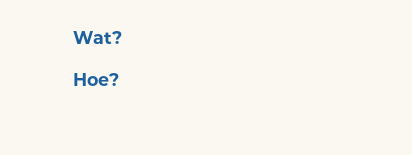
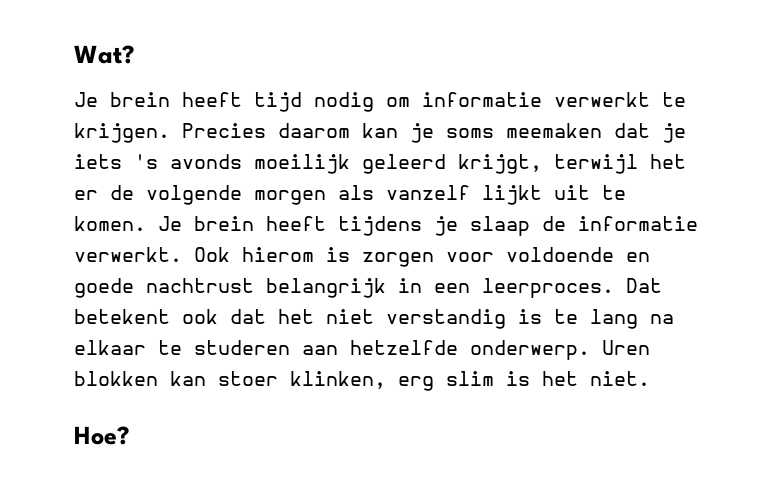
+ Je brein heeft tijd nodig om informatie verwerkt te krijgen. Precies daarom kan je soms meemaken dat je iets 's avonds moeilijk geleerd krijgt, terwijl het er de volgende morgen als vanzelf lijkt uit te komen. Je brein heeft tijdens je slaap de informatie verwerkt. Ook hierom is zorgen voor voldoende en goede nachtrust belangrijk in een leerproces. Dat betekent ook dat het niet verstandig is te lang na elkaar te studeren aan hetzelfde onderwerp. Uren blokken kan stoer klinken, erg slim is het niet.

